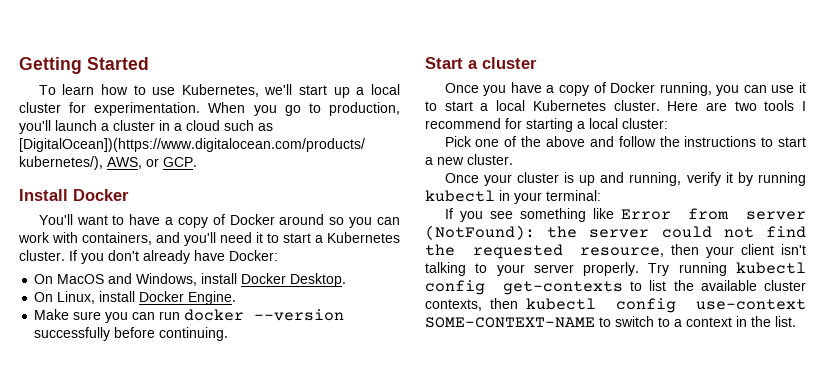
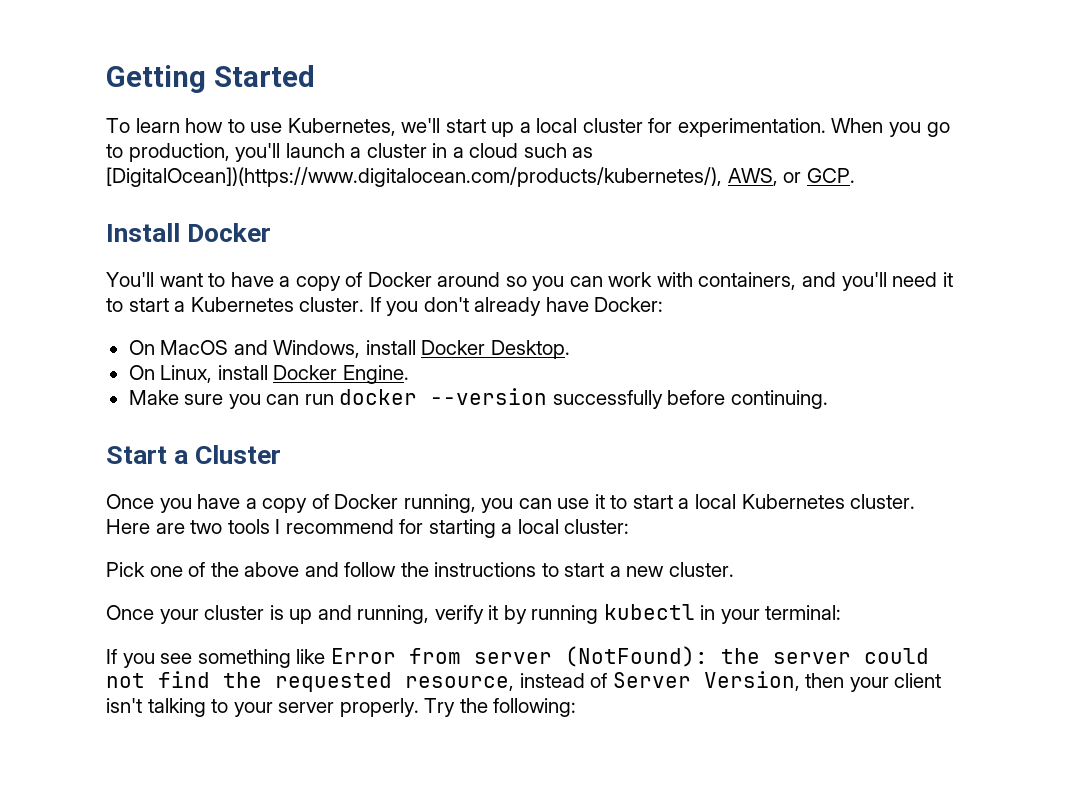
- Start a cluster
+ Start a Cluster
- If you see something like Error from server (NotFound): the server could not find the requested resource, then your client isn't talking to your server properly.
+ If you see something like Error from server (NotFound): the server could not find the requested resource, instead of Server Version, then your client isn't talking to your server properly.
- Try running kubectl config get-contexts to list the available cluster contexts, then kubectl config use-context SOME-CONTEXT-NAME to switch to a context in the list.
+ Try the following:

